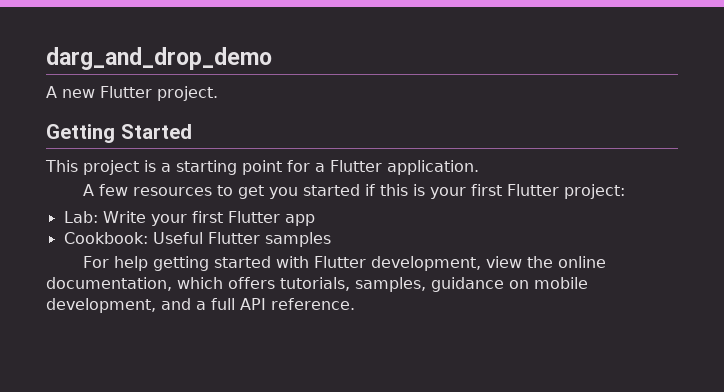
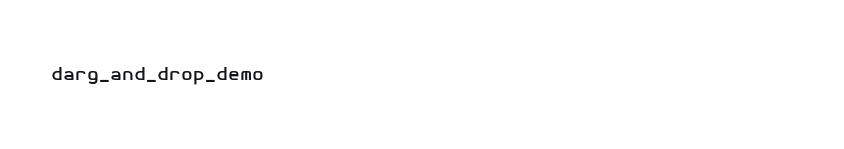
- A new Flutter project.
- Getting Started
- This project is a starting point for a Flutter application.
- A few resources to get you started if this is your first Flutter project:
- Lab: Write your first Flutter app
- Cookbook: Useful Flutter samples
- For help getting started with Flutter development, view the online documentation, which offers tutorials, samples, guidance on mobile development, and a full API reference.

